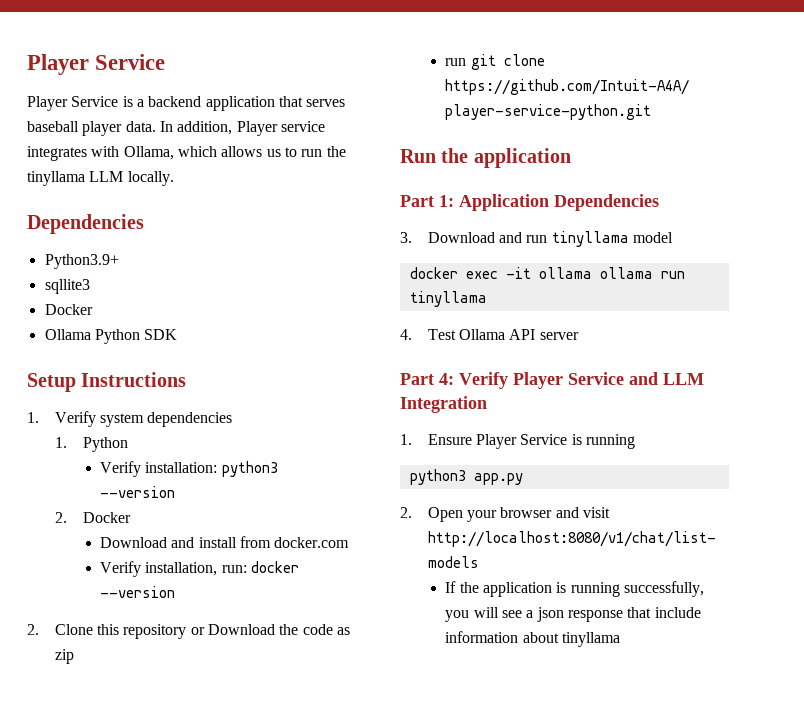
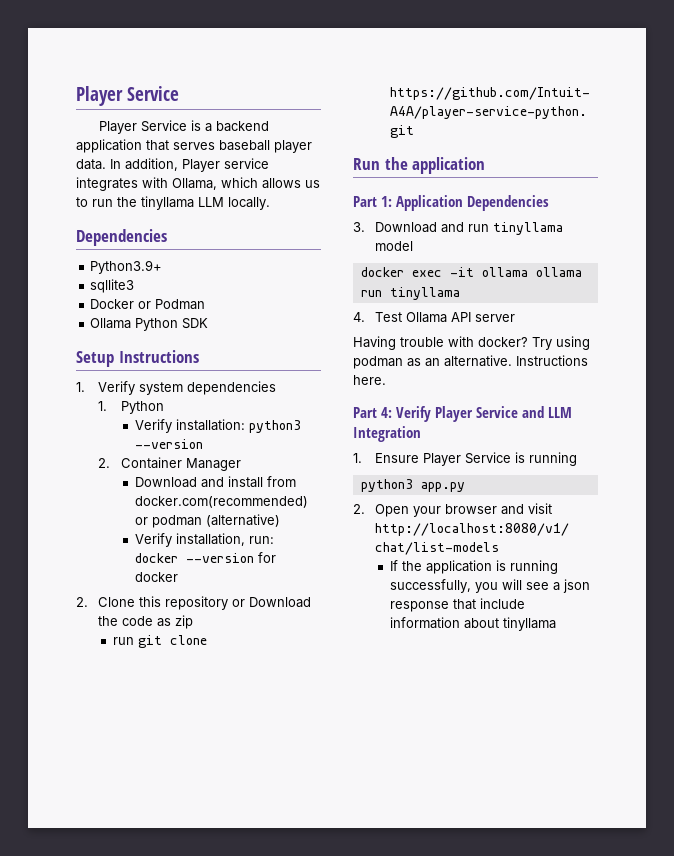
  sqllite3
- Docker
+ Docker or Podman
- 2. Docker
+ 2. Container Manager
- Download and install from docker.com
+ Download and install from docker.com(recommended) or podman (alternative)
- Verify installation, run: docker --version
+ Verify installation, run: docker --version for docker
+ Having trouble with docker? Try using podman as an alternative. Instructions here.

